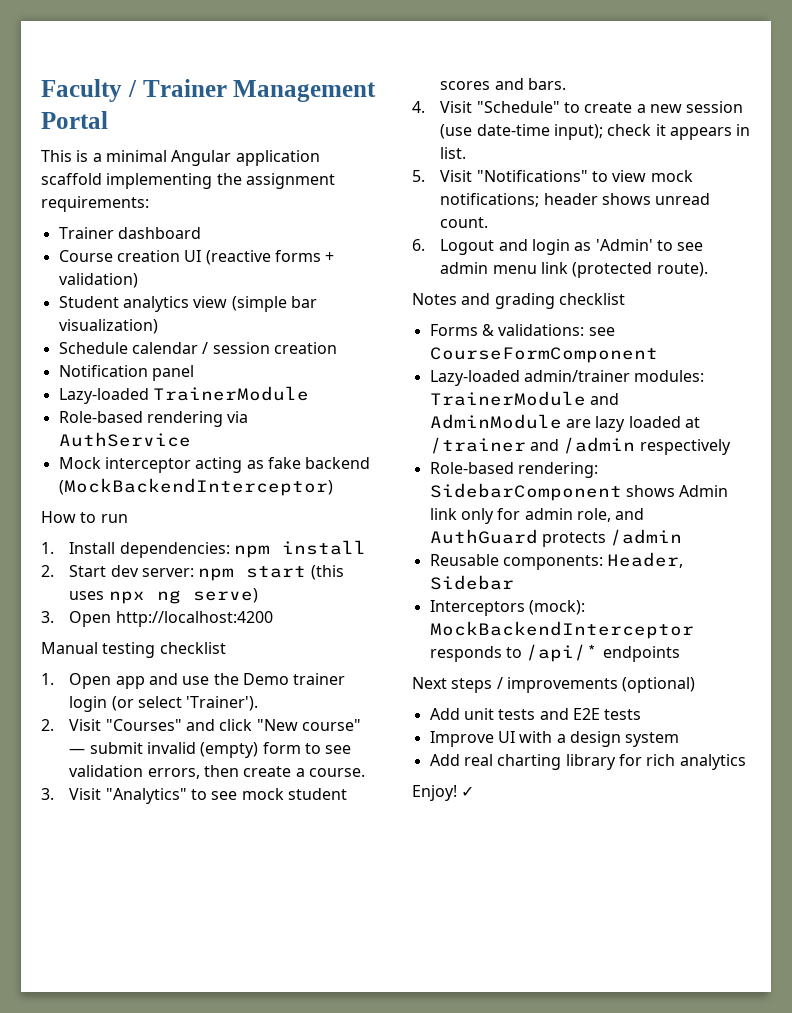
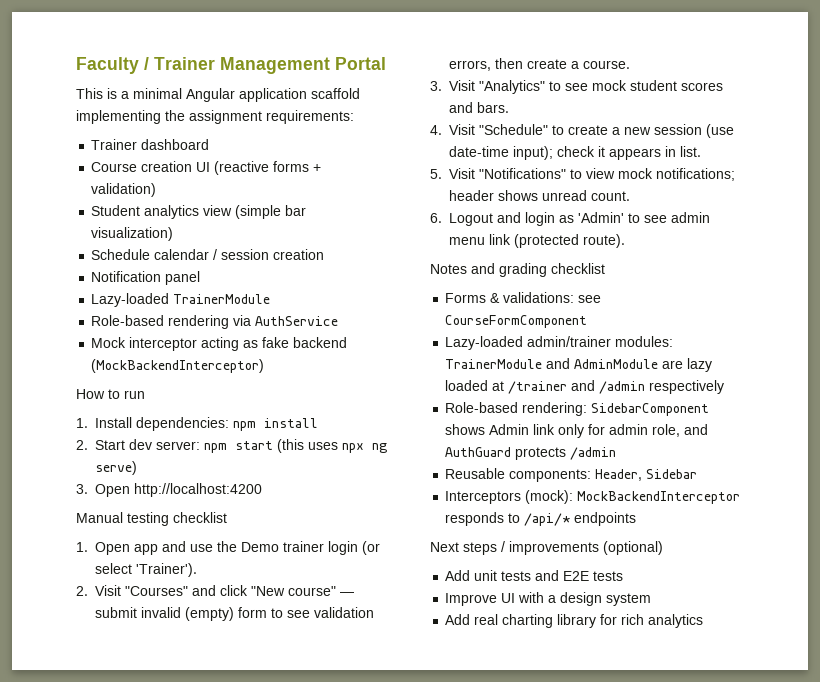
- Enjoy! ✓

